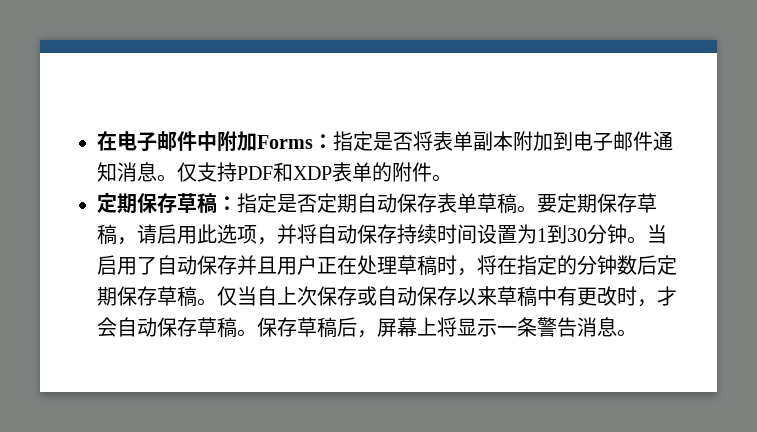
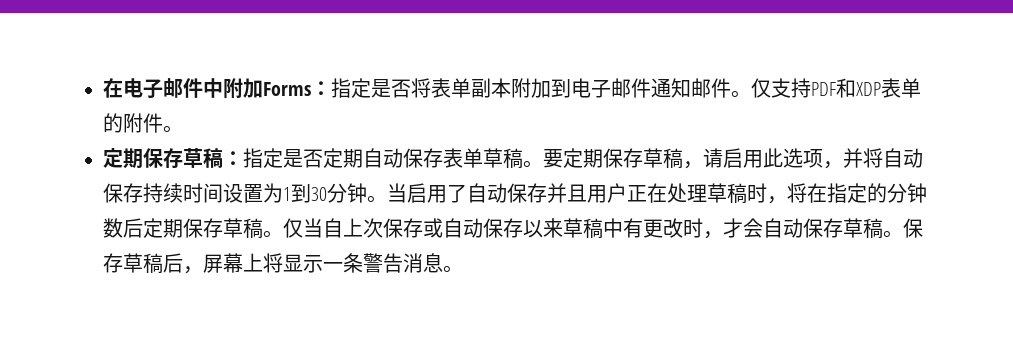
- 在电子邮件中附加Forms：指定是否将表单副本附加到电子邮件通知消息。
+ 在电子邮件中附加Forms：指定是否将表单副本附加到电子邮件通知邮件。

